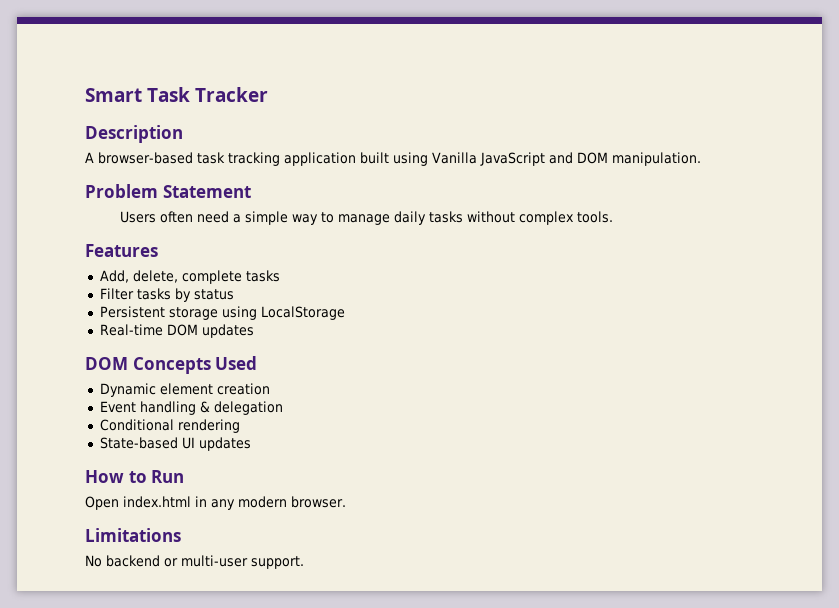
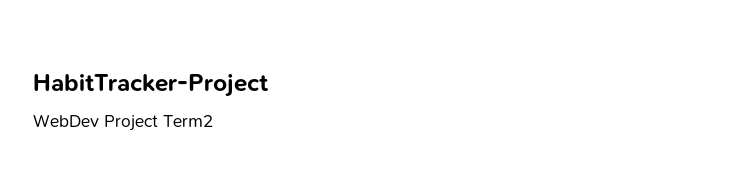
- Smart Task Tracker
- Description
- A browser-based task tracking application built using Vanilla JavaScript and DOM manipulation.
- Problem Statement
- Users often need a simple way to manage daily tasks without complex tools.
- Features
- Add, delete, complete tasks
- Filter tasks by status
- Persistent storage using LocalStorage
- Real-time DOM updates
- DOM Concepts Used
- Dynamic element creation
- Event handling & delegation
- Conditional rendering
- State-based UI updates
- How to Run
- Open index.html in any modern browser.
- Limitations
- No backend or multi-user support.
+ HabitTracker-Project
+ WebDev Project Term2

